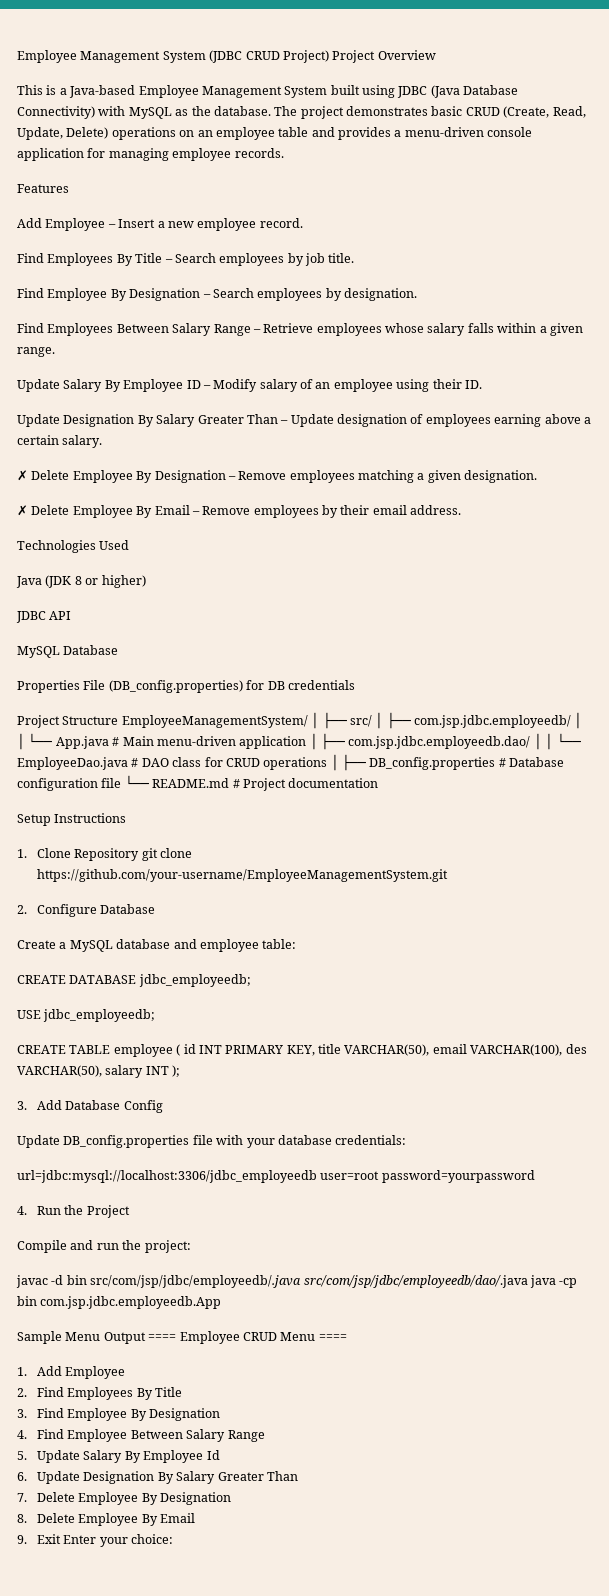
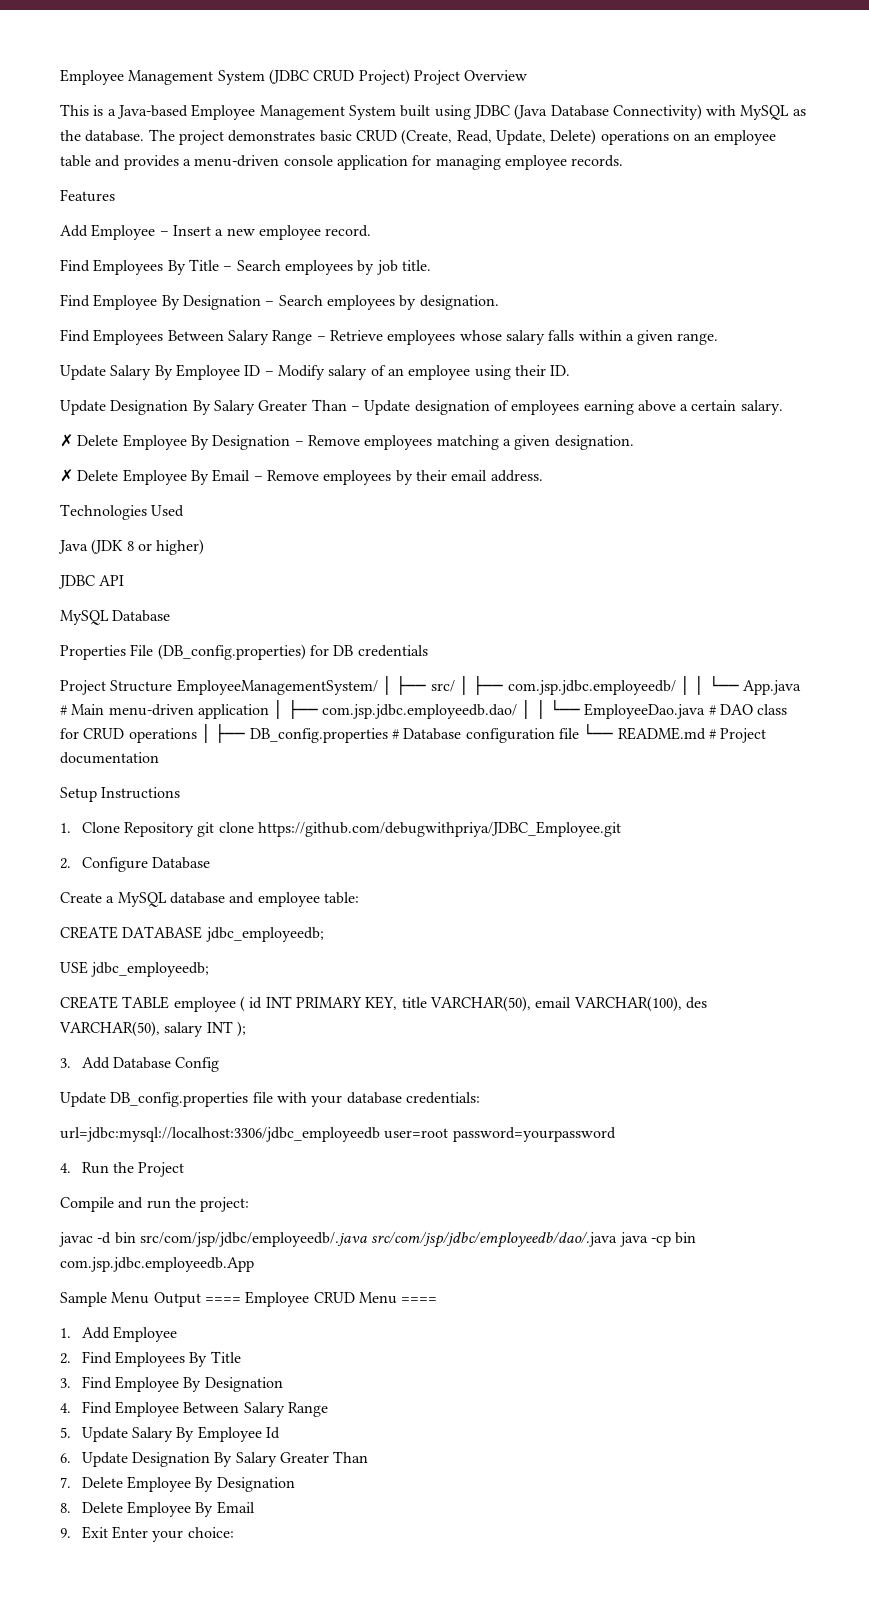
- 1. Clone Repository git clone https://github.com/your-username/EmployeeManagementSystem.git
+ 1. Clone Repository git clone https://github.com/debugwithpriya/JDBC_Employee.git

